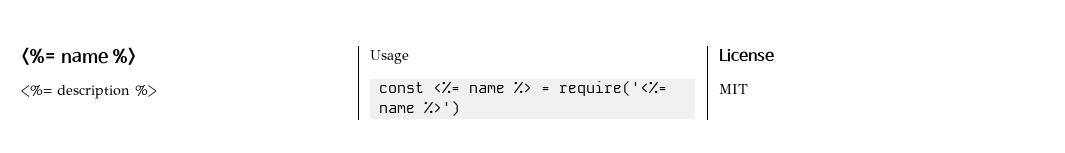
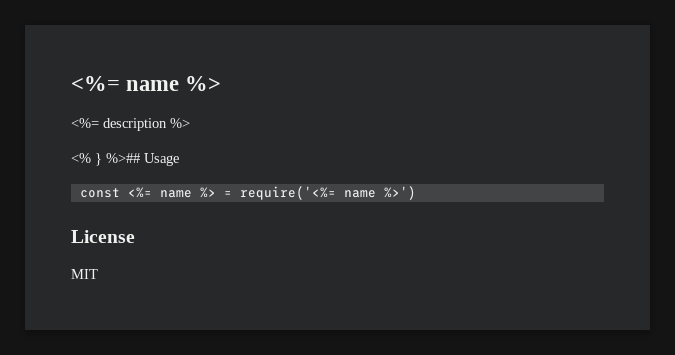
- Usage
+ <% } %>## Usage

